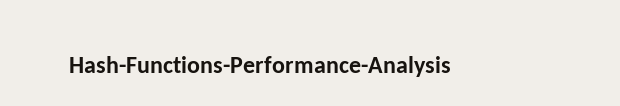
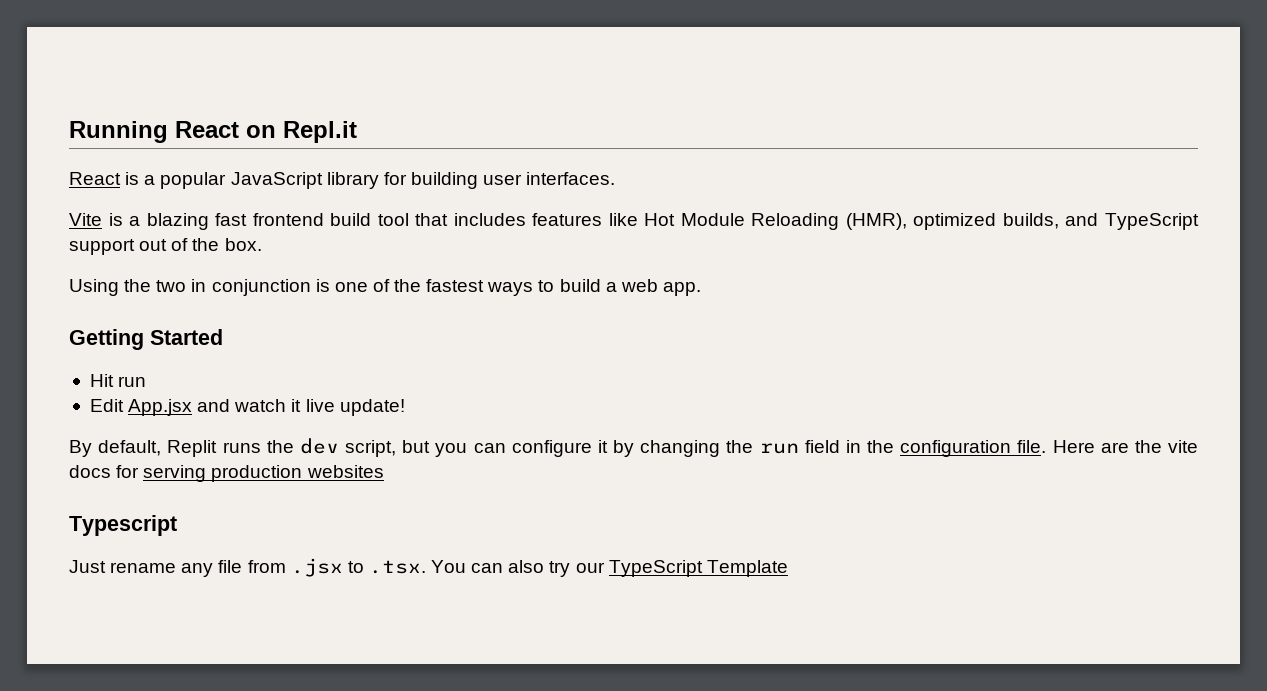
- Hash-Functions-Performance-Analysis
+ Running React on Repl.it
+ React is a popular JavaScript library for building user interfaces.
+ Vite is a blazing fast frontend build tool that includes features like Hot Module Reloading (HMR), optimized builds, and TypeScript support out of the box.
+ Using the two in conjunction is one of the fastest ways to build a web app.
+ Getting Started
+ Hit run
+ Edit App.jsx and watch it live update!
+ By default, Replit runs the dev script, but you can configure it by changing the run field in the configuration file. Here are the vite docs for serving production websites
+ Typescript
+ Just rename any file from .jsx to .tsx. You can also try our TypeScript Template

